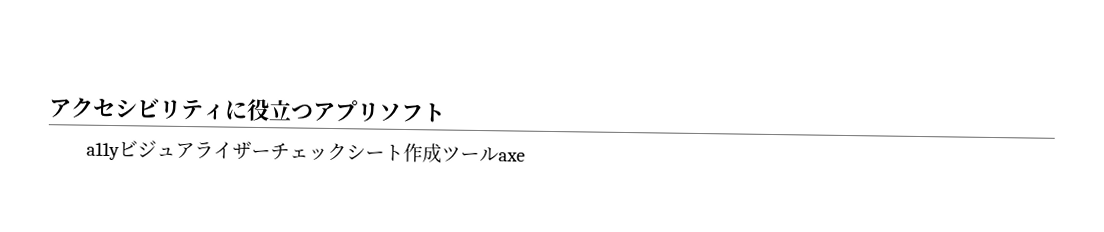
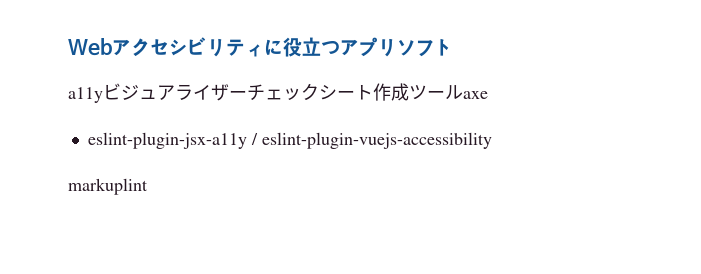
- アクセシビリティに役立つアプリソフト
+ Webアクセシビリティに役立つアプリソフト
+ eslint-plugin-jsx-a11y / eslint-plugin-vuejs-accessibility
+ markuplint

